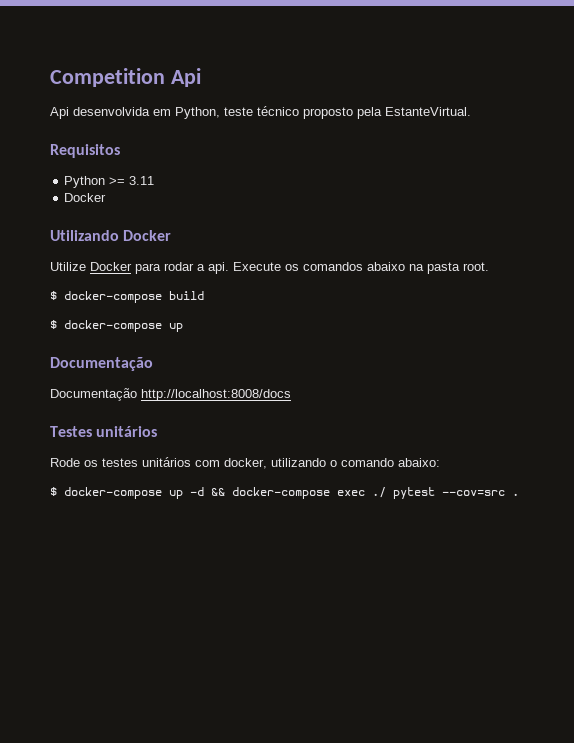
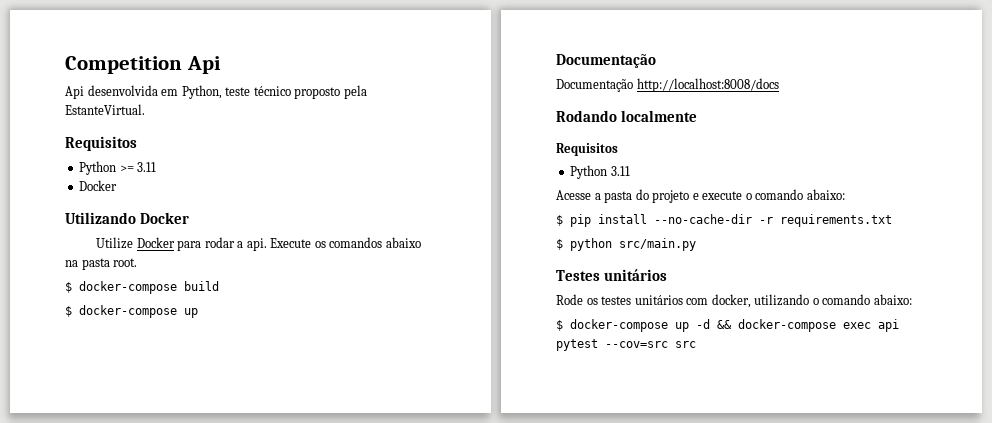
+ Rodando localmente
+ Requisitos
+ Python 3.11
+ Acesse a pasta do projeto e execute o comando abaixo:
+ $ pip install --no-cache-dir -r requirements.txt
+ $ python src/main.py
- $ docker-compose up -d && docker-compose exec ./ pytest --cov=src .
+ $ docker-compose up -d && docker-compose exec api pytest --cov=src src

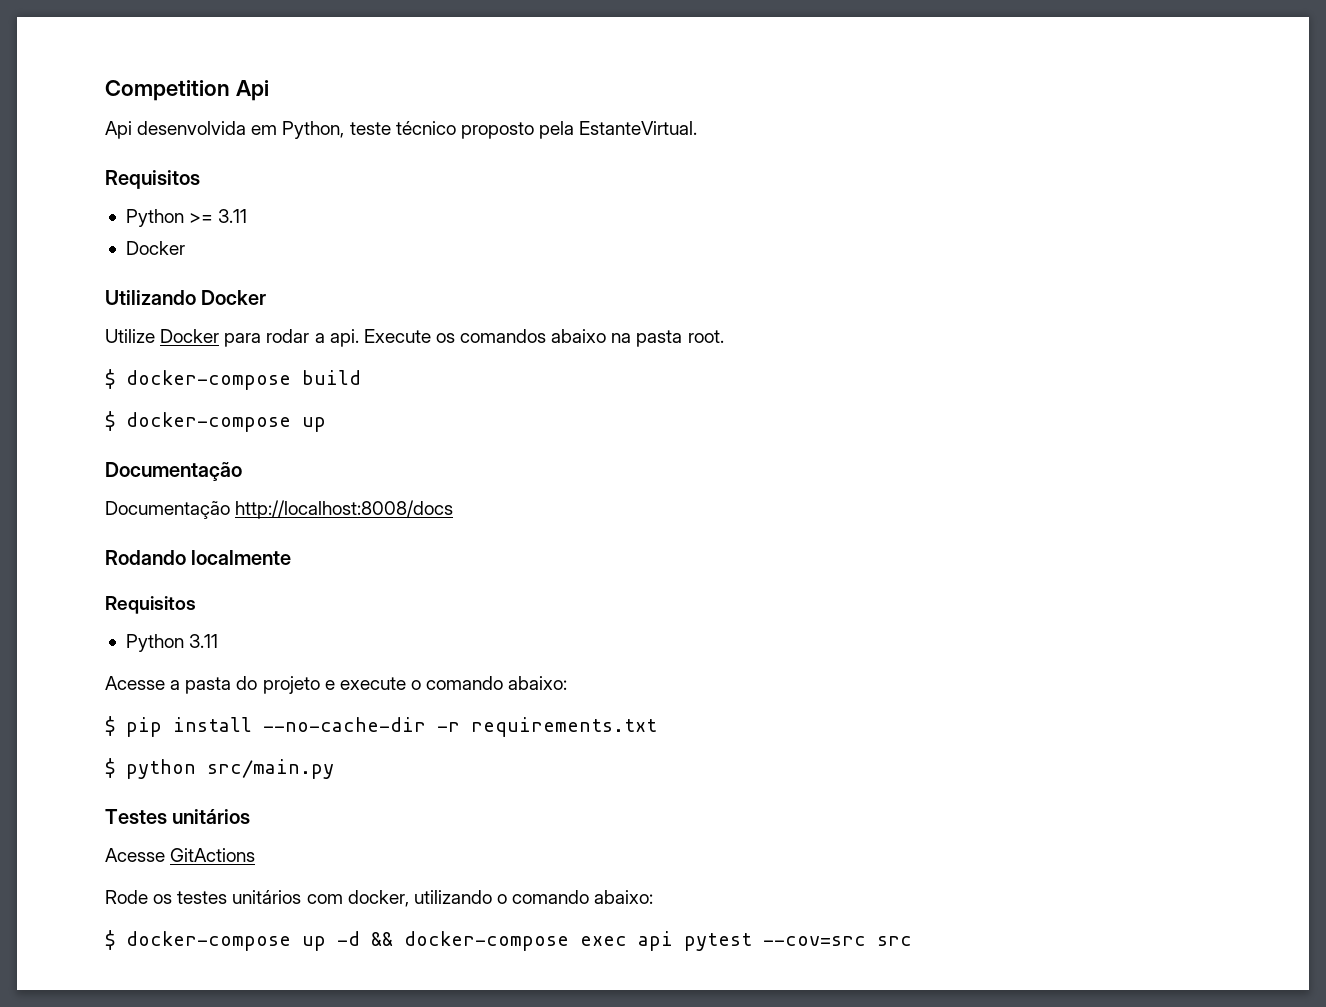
+ Acesse GitActions

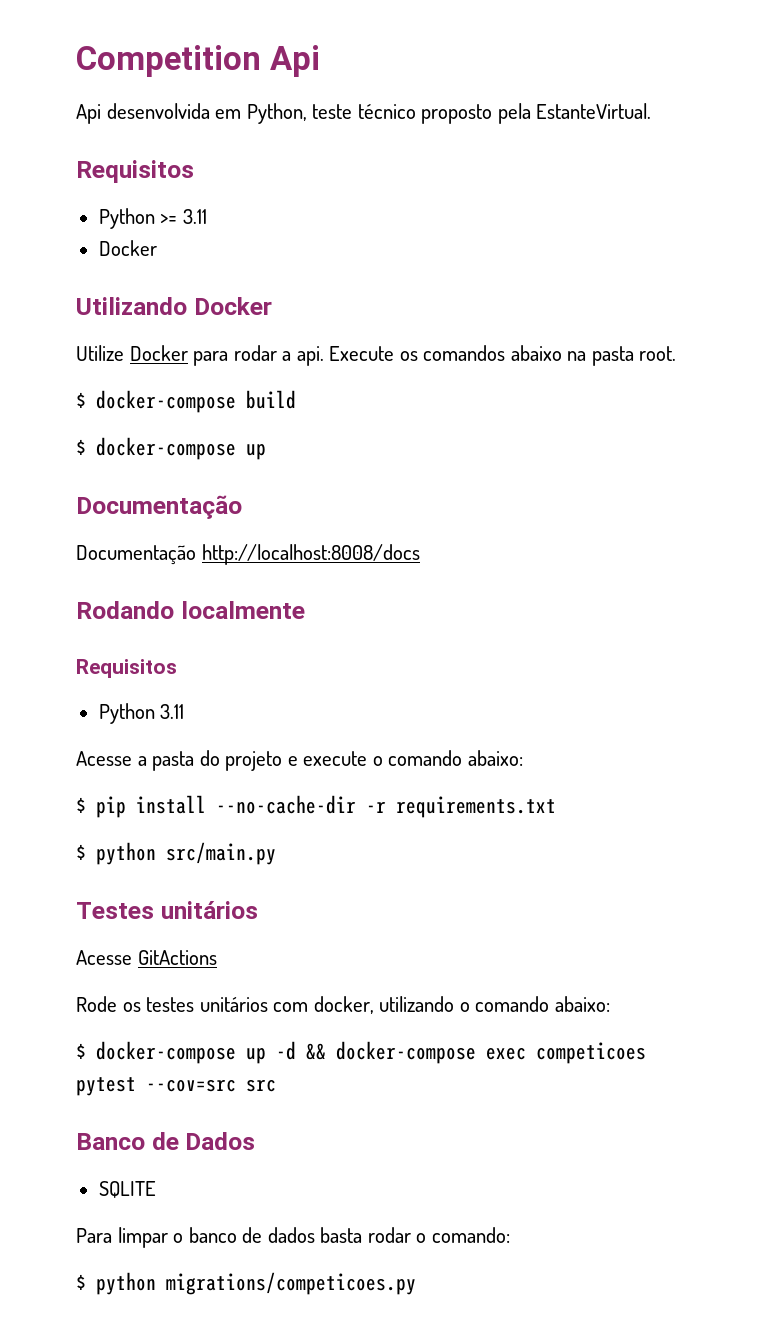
- $ docker-compose up -d && docker-compose exec api pytest --cov=src src
+ $ docker-compose up -d && docker-compose exec competicoes pytest --cov=src src
+ Banco de Dados
+ SQLITE
+ Para limpar o banco de dados basta rodar o comando:
+ $ python migrations/competicoes.py

